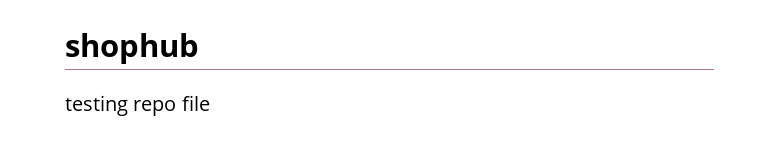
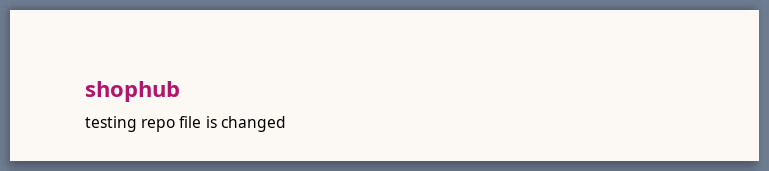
- testing repo file
+ testing repo file is changed

